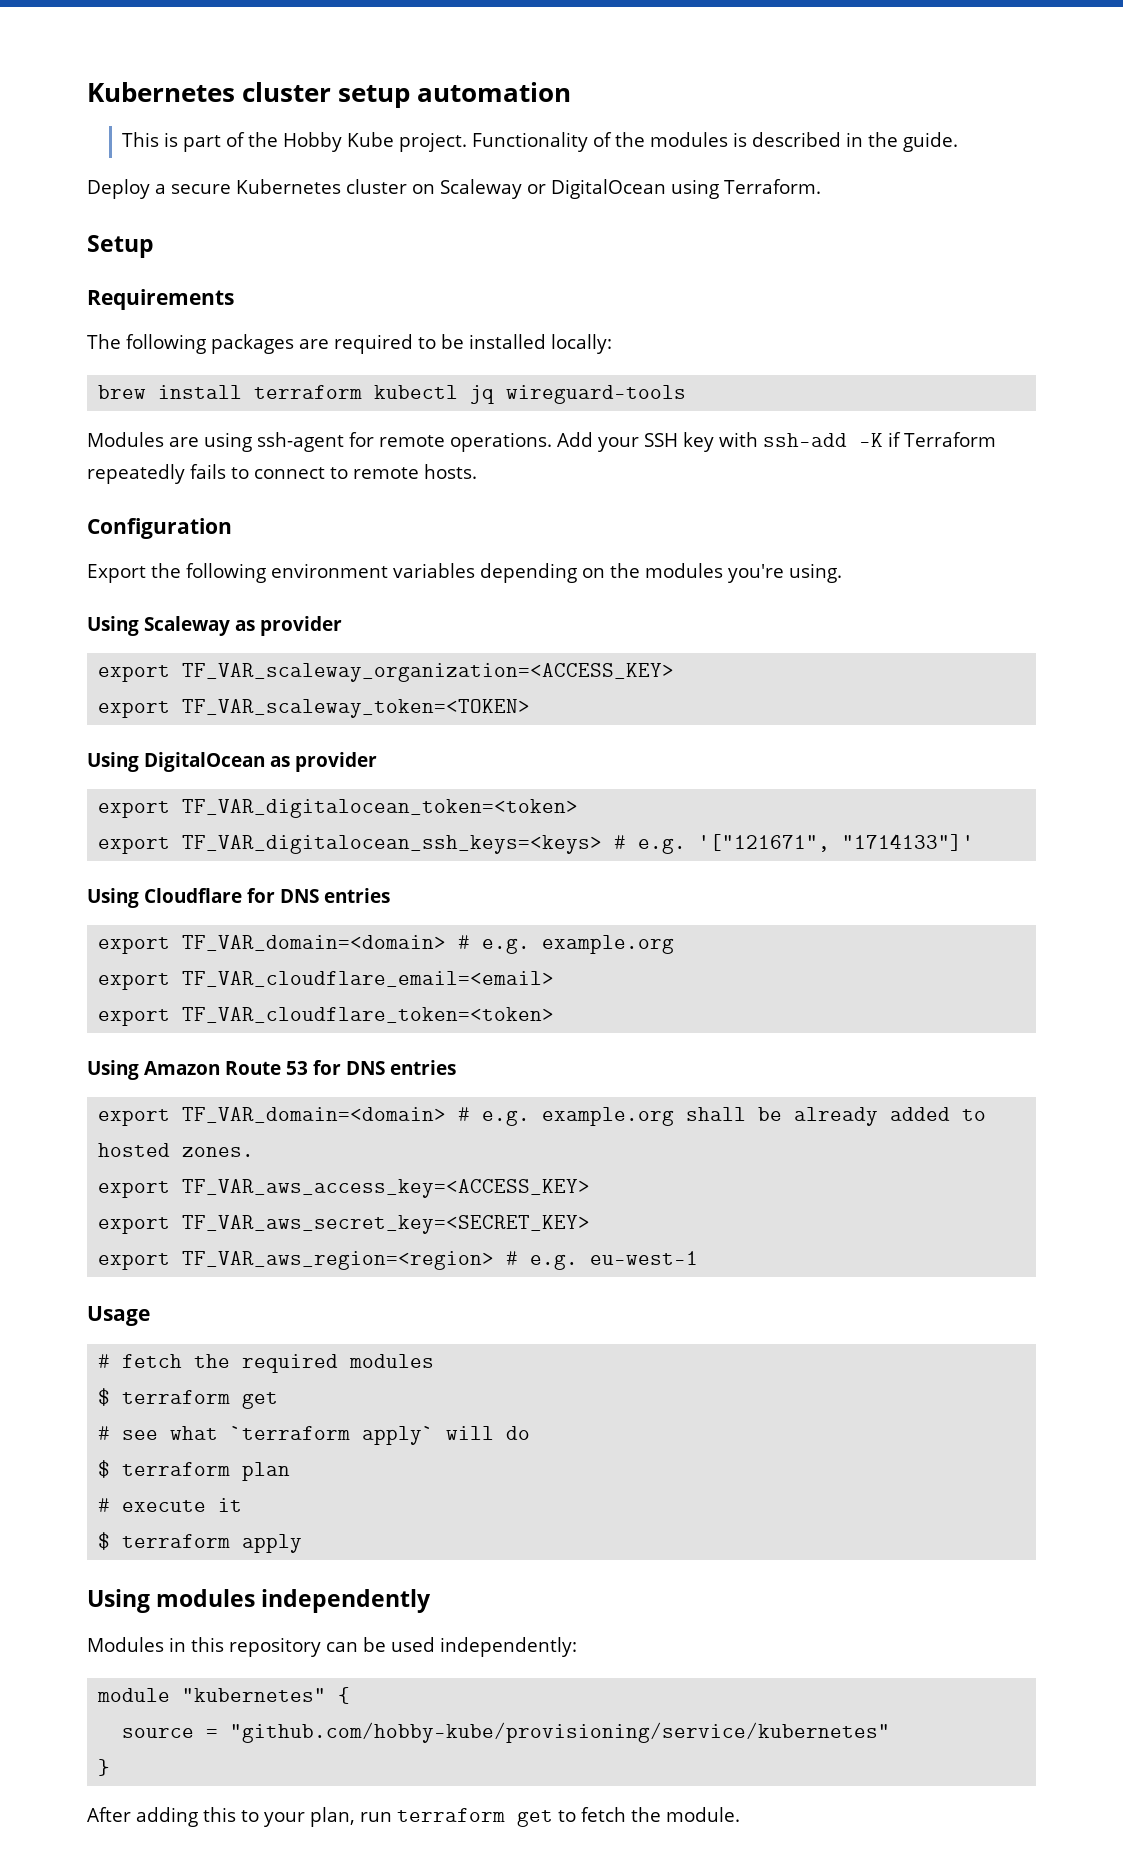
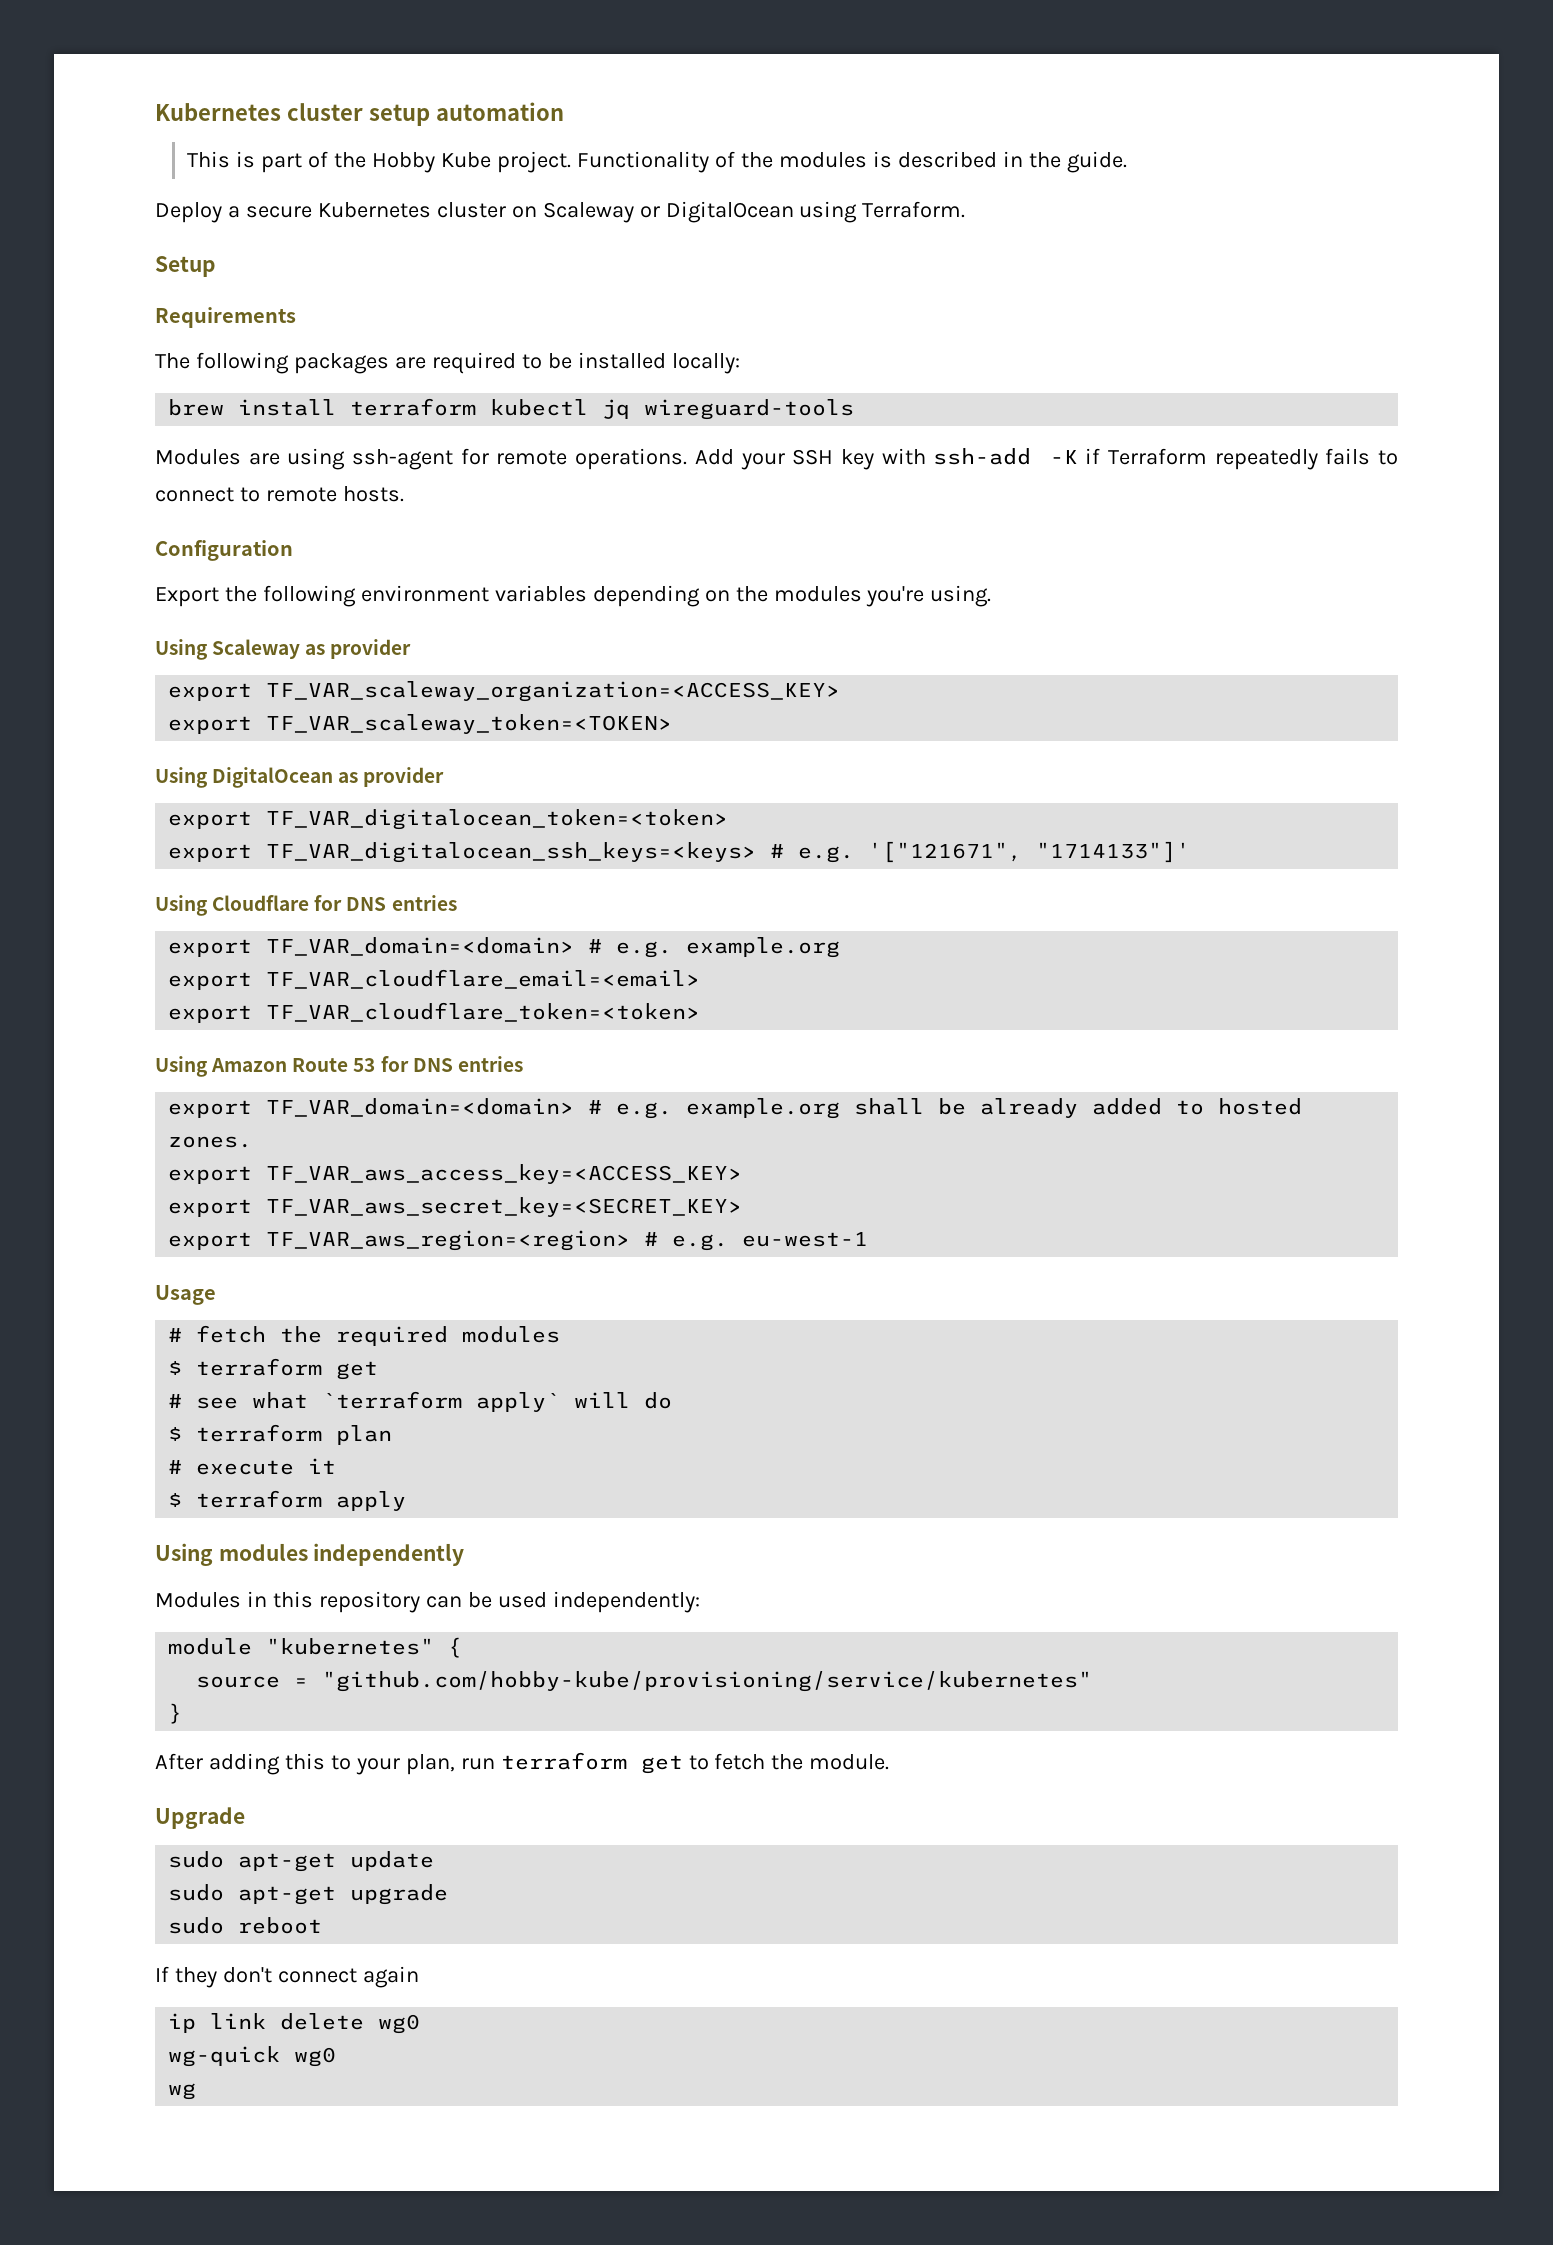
+ Upgrade
+ sudo apt-get update
+ sudo apt-get upgrade
+ sudo reboot
+ If they don't connect again
+ ip link delete wg0
+ wg-quick wg0
+ wg

